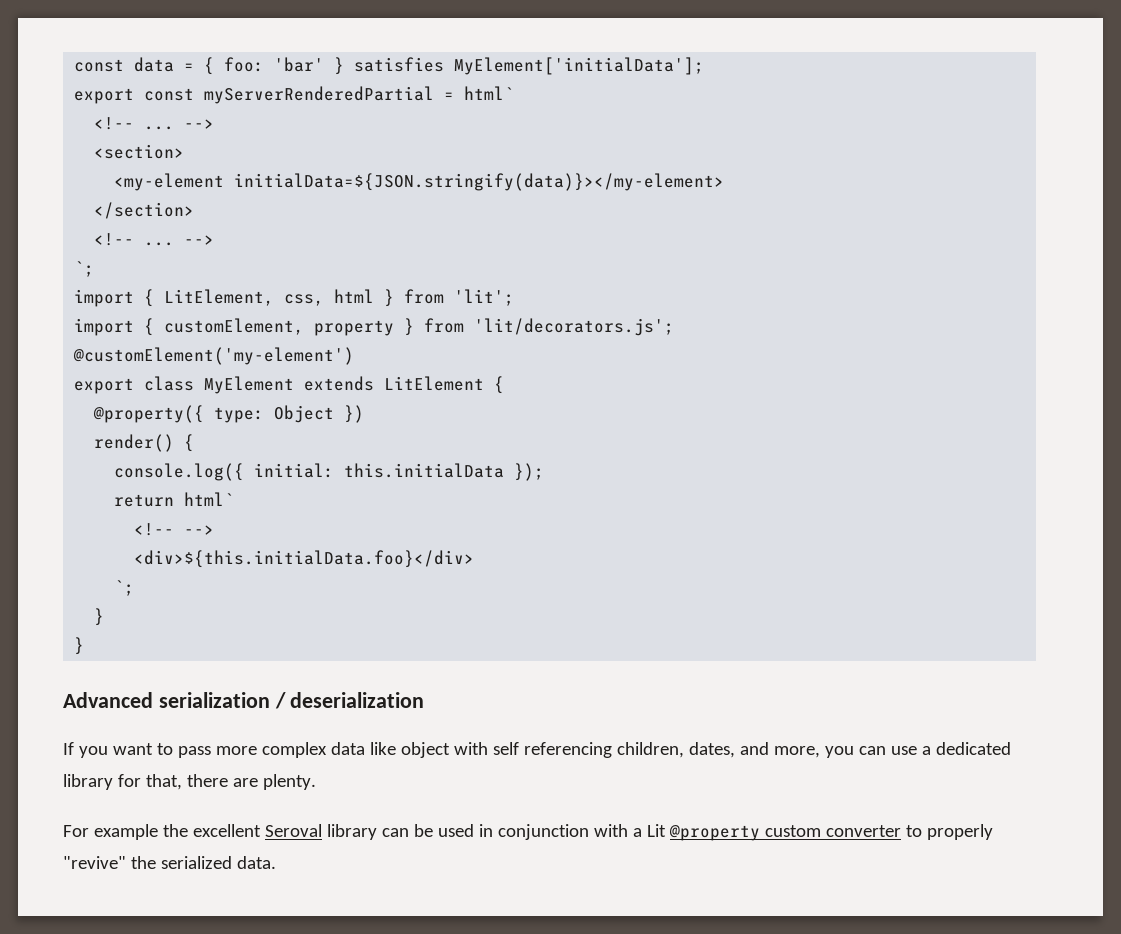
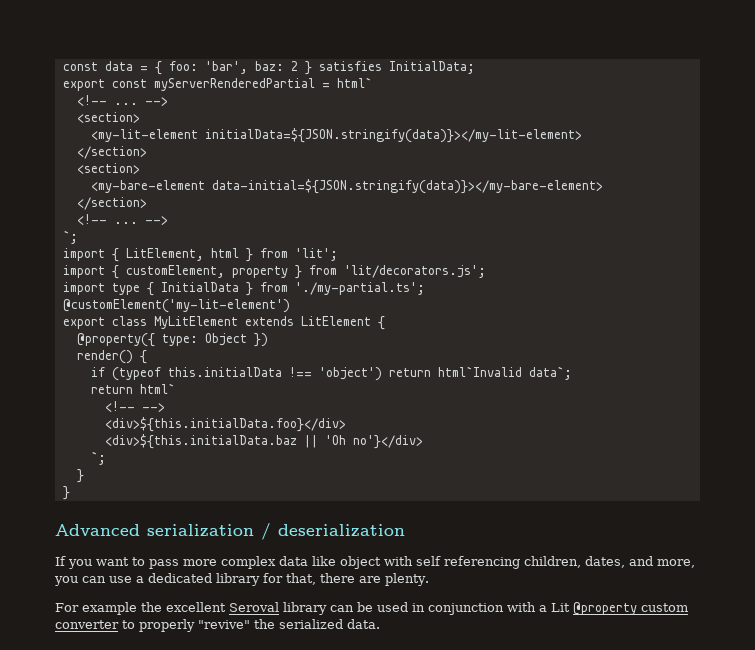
- const data = { foo: 'bar' } satisfies MyElement['initialData'];
+ const data = { foo: 'bar', baz: 2 } satisfies InitialData;
- <my-element initialData=${JSON.stringify(data)}></my-element>
+ <my-lit-element initialData=${JSON.stringify(data)}></my-lit-element>
+ </section>
+ <section>
+ <my-bare-element data-initial=${JSON.stringify(data)}></my-bare-element>
- import { LitElement, css, html } from 'lit';
+ import { LitElement, html } from 'lit';
- @customElement('my-element')
+ import type { InitialData } from './my-partial.ts';
+ @customElement('my-lit-element')
- export class MyElement extends LitElement {
+ export class MyLitElement extends LitElement {
- console.log({ initial: this.initialData });
+ if (typeof this.initialData !== 'object') return html`Invalid data`;
+ <div>${this.initialData.baz || 'Oh no'}</div>

